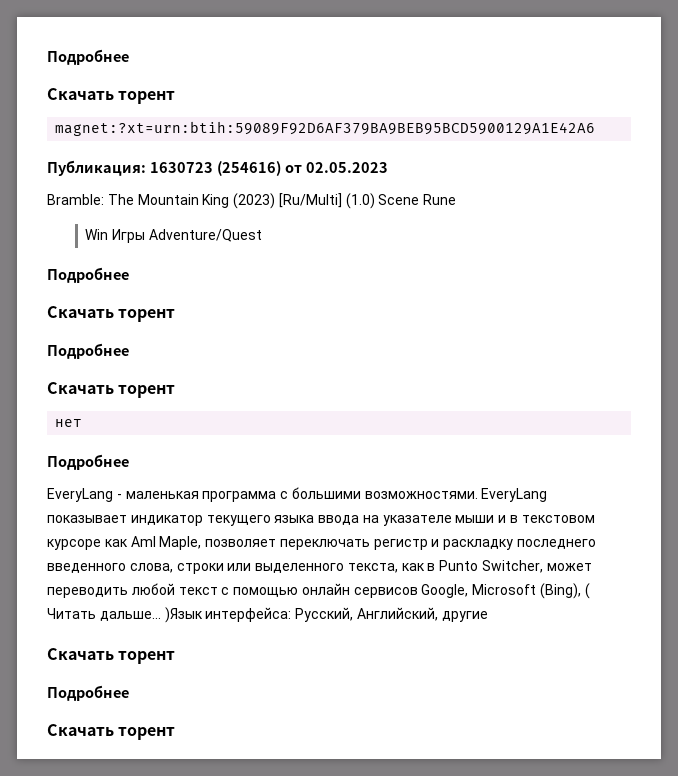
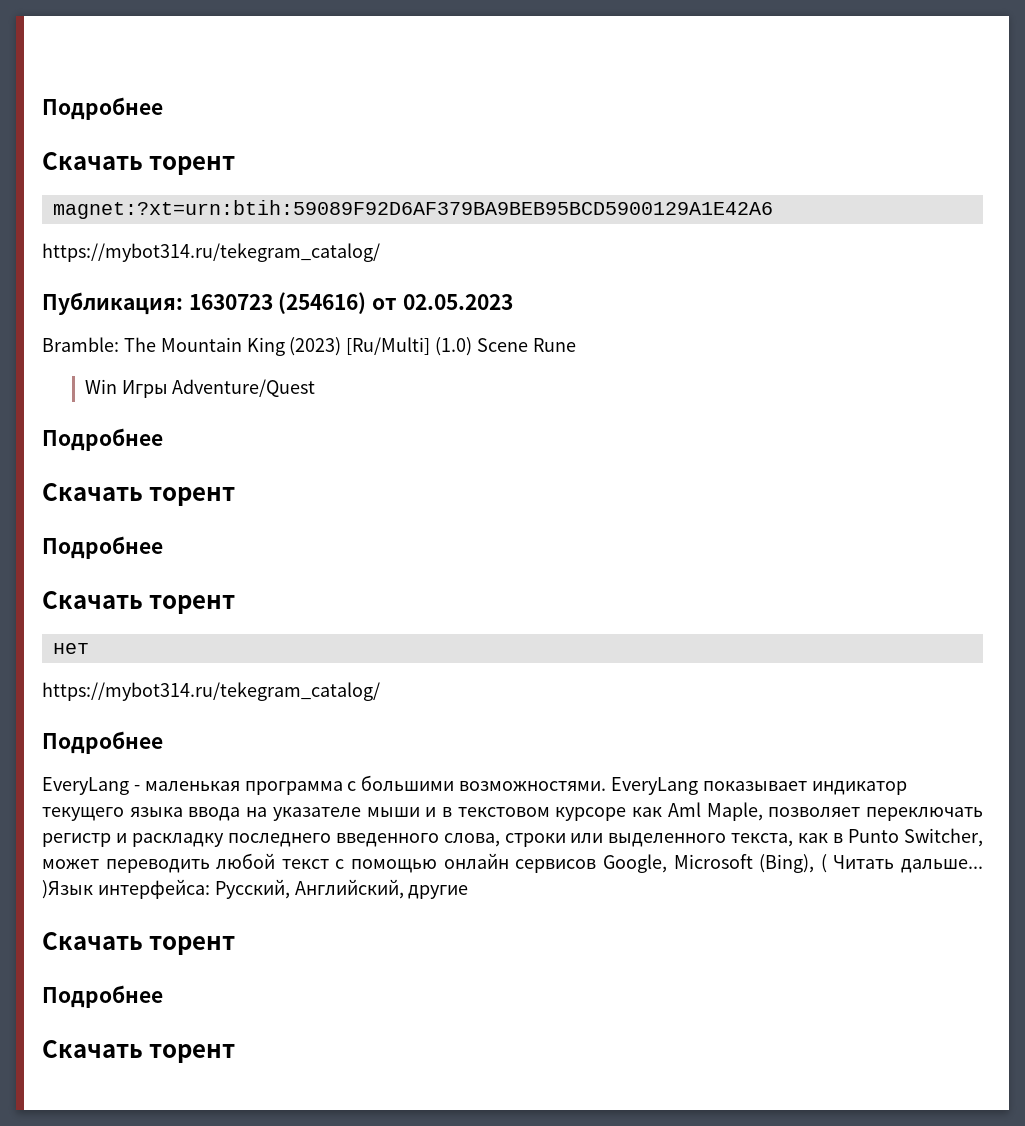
  magnet:?xt=urn:btih:59089F92D6AF379BA9BEB95BCD5900129A1E42A6
+ https://mybot314.ru/tekegram_catalog/
  нет
+ https://mybot314.ru/tekegram_catalog/

